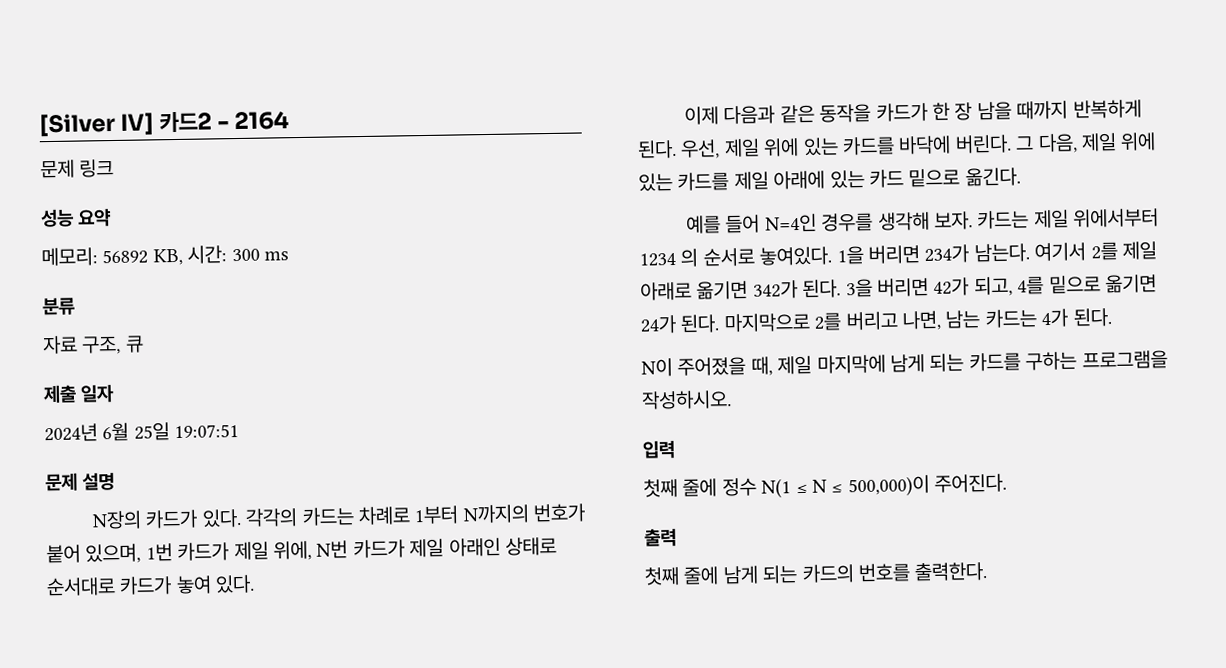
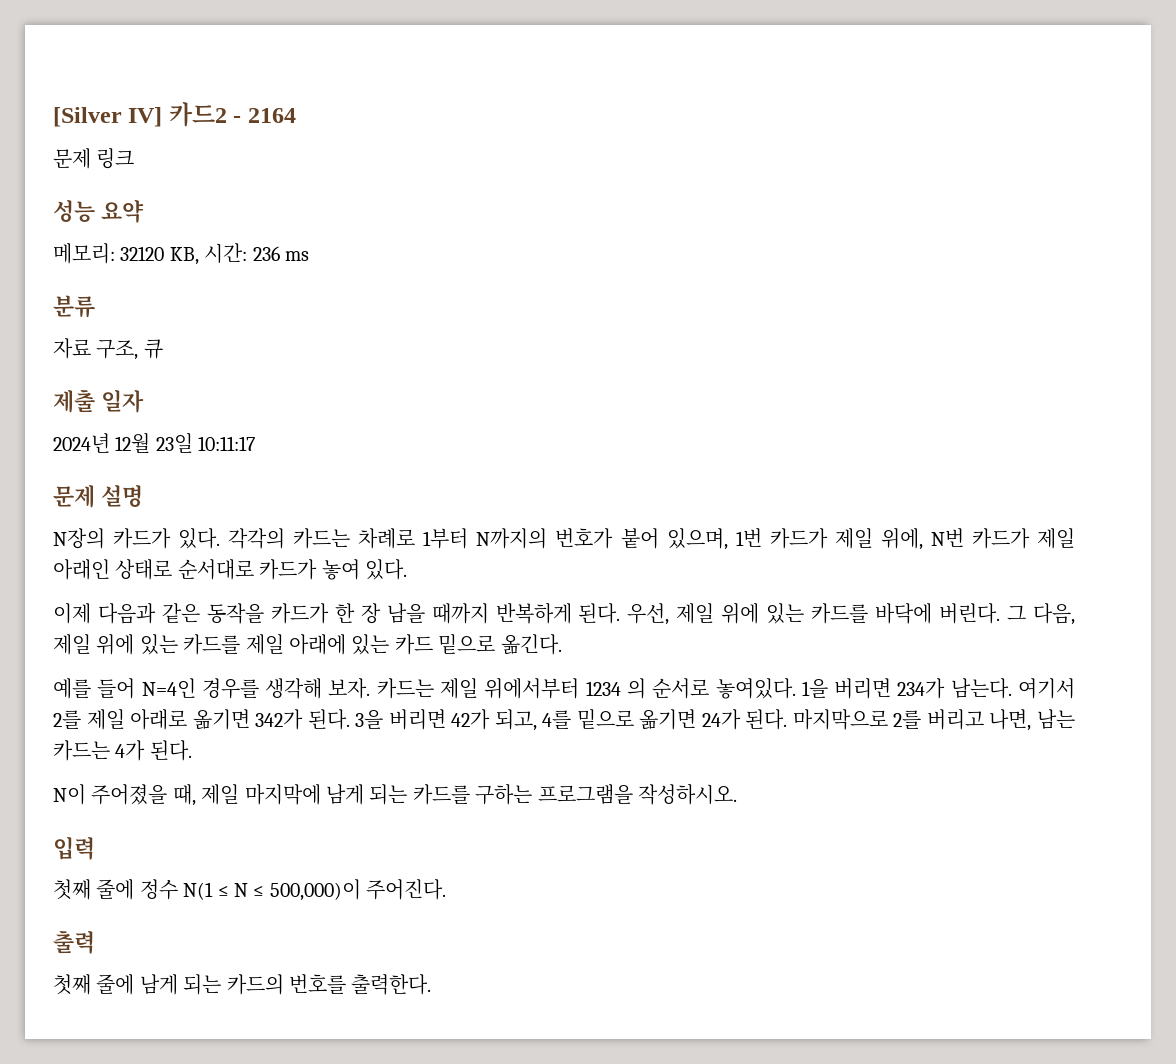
- 메모리: 56892 KB, 시간: 300 ms
+ 메모리: 32120 KB, 시간: 236 ms
- 2024년 6월 25일 19:07:51
+ 2024년 12월 23일 10:11:17

